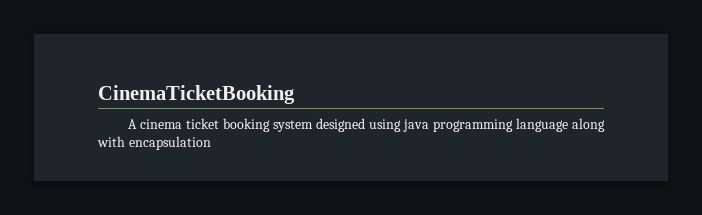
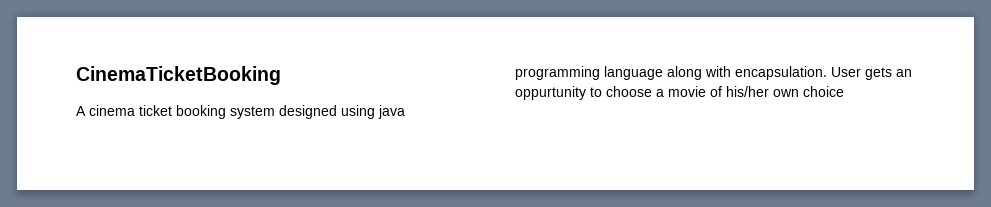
- A cinema ticket booking system designed using java programming language along with encapsulation
+ A cinema ticket booking system designed using java programming language along with encapsulation. User gets an oppurtunity to choose a movie of his/her own choice

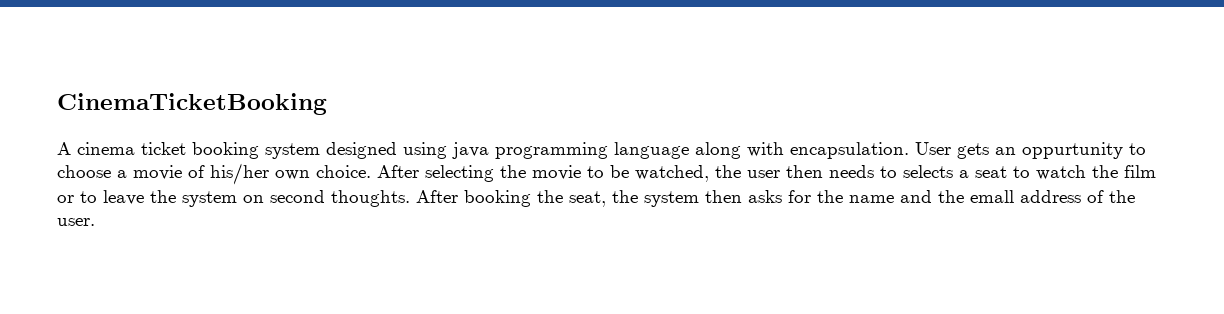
- User gets an oppurtunity to choose a movie of his/her own choice
+ User gets an oppurtunity to choose a movie of his/her own choice. After selecting the movie to be watched, the user then needs to selects a seat to watch the film or to leave the system on second thoughts. After booking the seat, the system then asks for the name and the emall address of the user.

